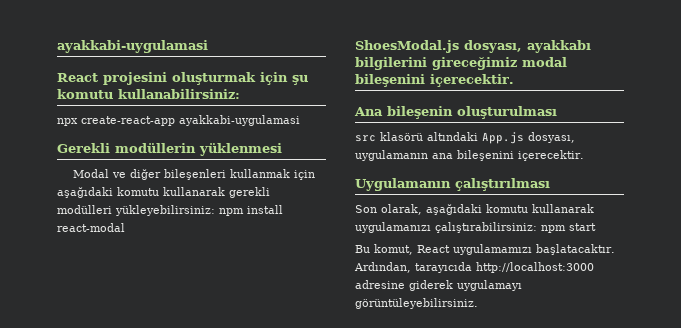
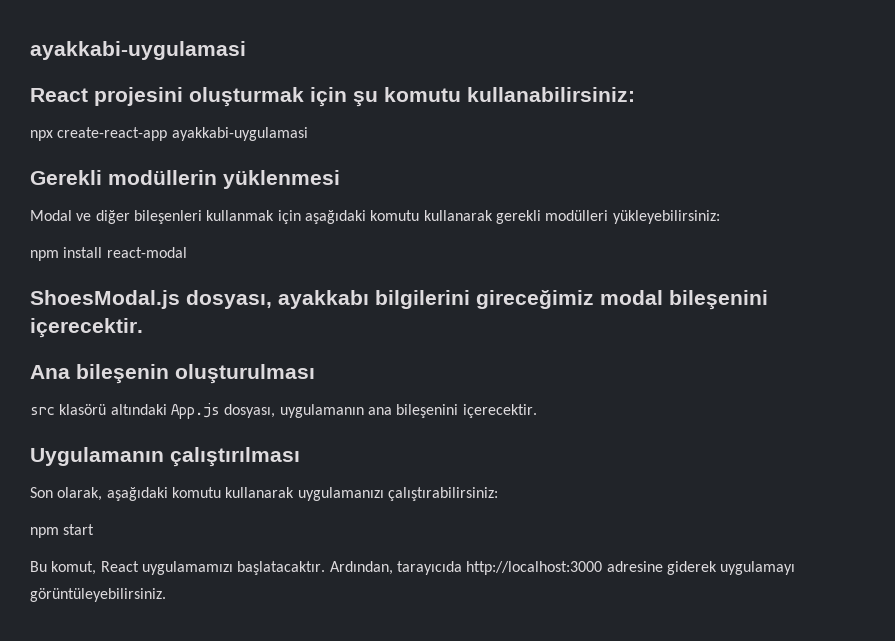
- Modal ve diğer bileşenleri kullanmak için aşağıdaki komutu kullanarak gerekli modülleri yükleyebilirsiniz: npm install react-modal
+ Modal ve diğer bileşenleri kullanmak için aşağıdaki komutu kullanarak gerekli modülleri yükleyebilirsiniz:
+ npm install react-modal
- Son olarak, aşağıdaki komutu kullanarak uygulamanızı çalıştırabilirsiniz: npm start
+ Son olarak, aşağıdaki komutu kullanarak uygulamanızı çalıştırabilirsiniz:
+ npm start

